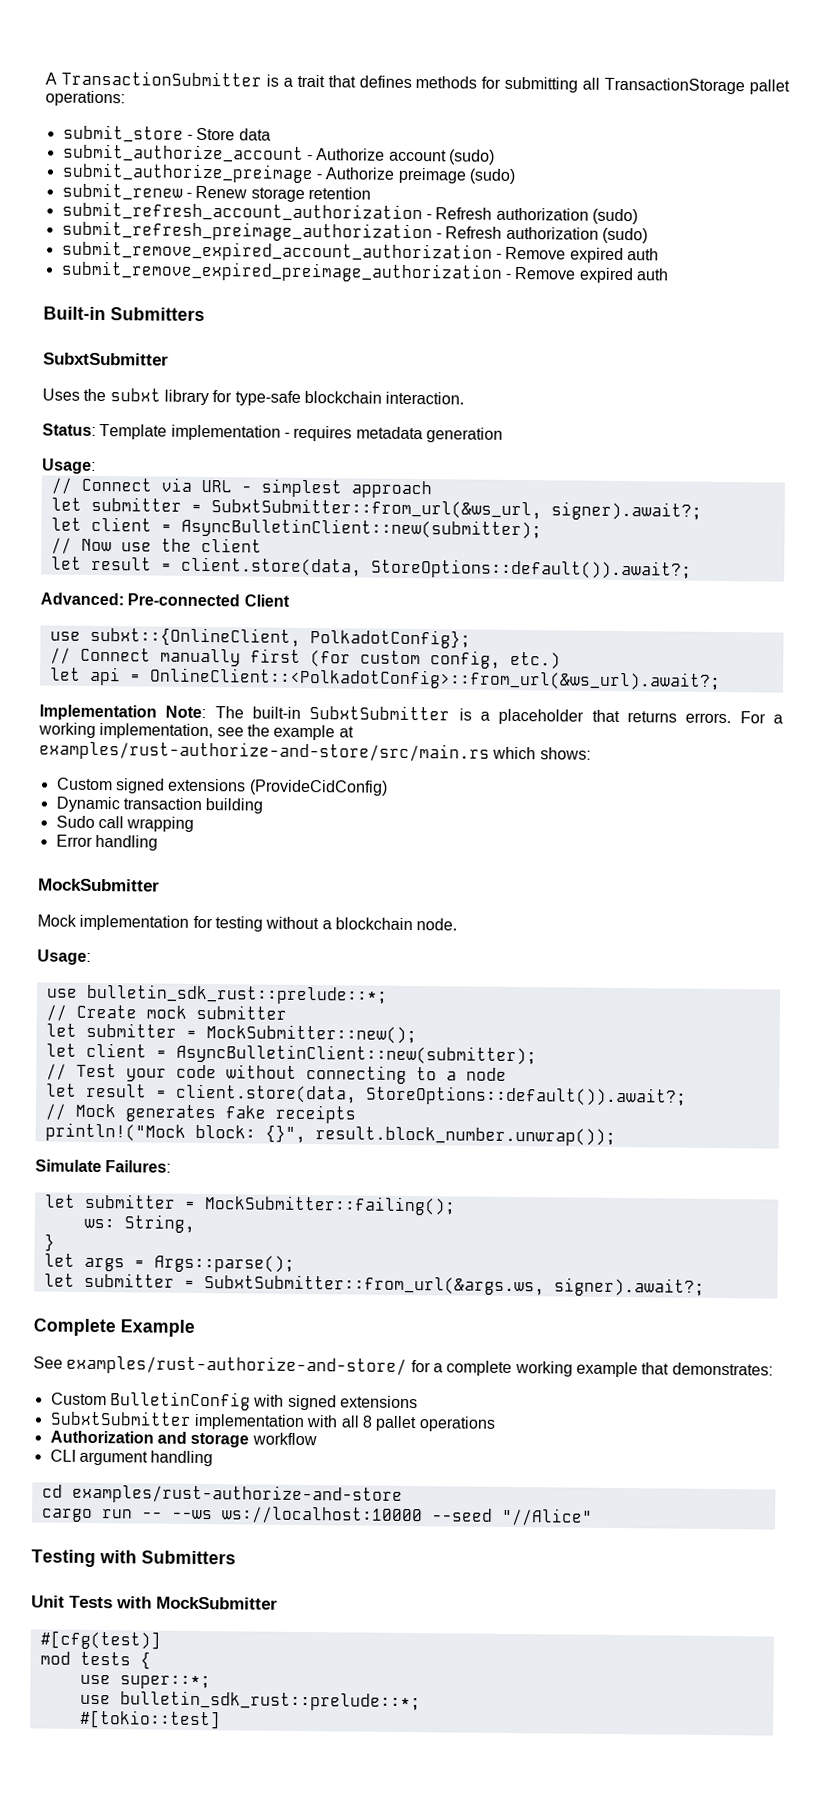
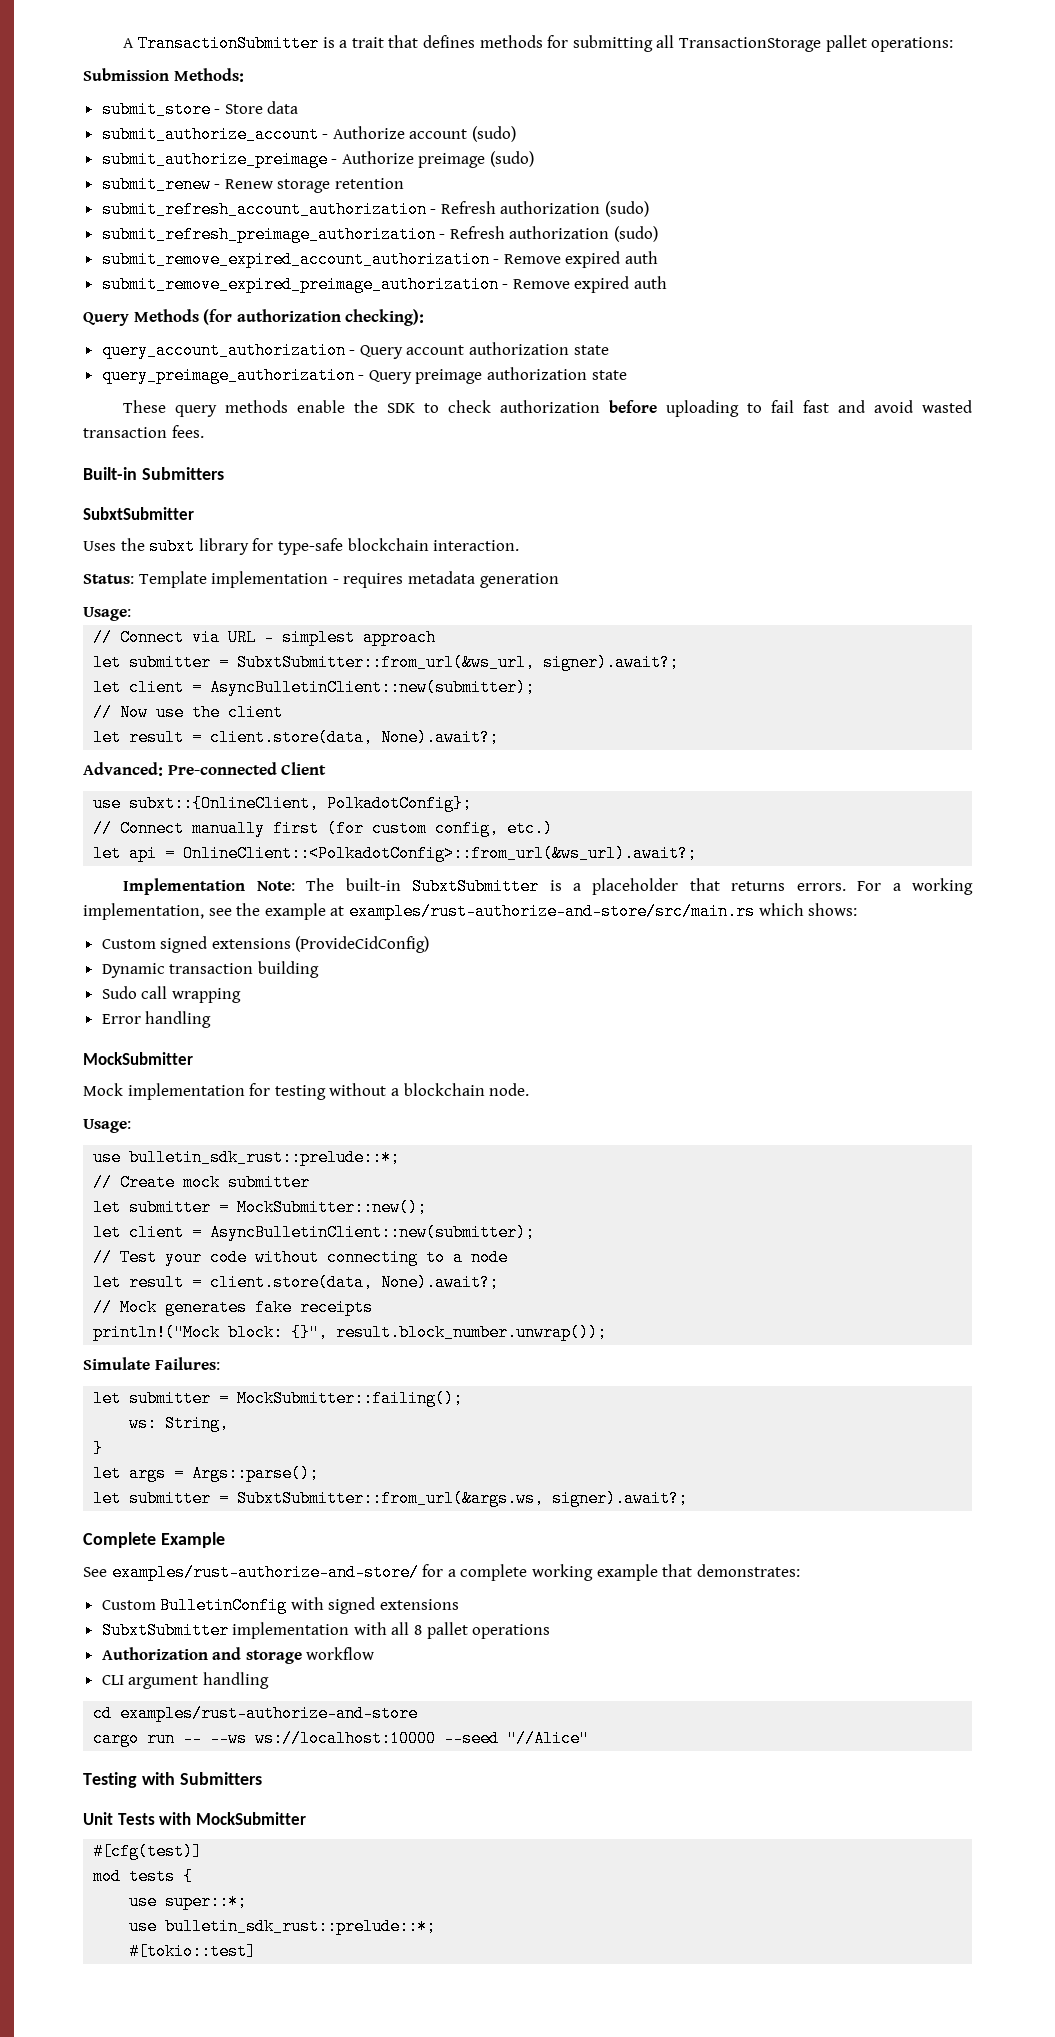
+ Submission Methods:
+ Query Methods (for authorization checking):
+ query_account_authorization - Query account authorization state
+ query_preimage_authorization - Query preimage authorization state
+ These query methods enable the SDK to check authorization before uploading to fail fast and avoid wasted transaction fees.
  // Now use the client
- let result = client.store(data, StoreOptions::default()).await?;
+ let result = client.store(data, None).await?;
  // Test your code without connecting to a node
- let result = client.store(data, StoreOptions::default()).await?;
+ let result = client.store(data, None).await?;

